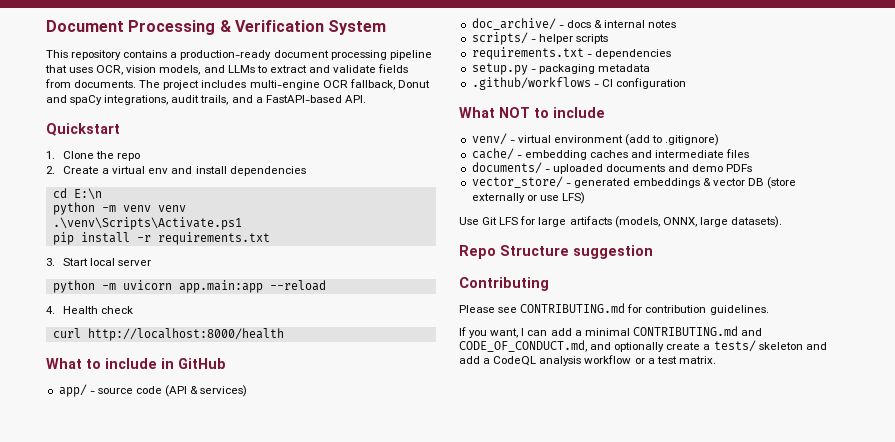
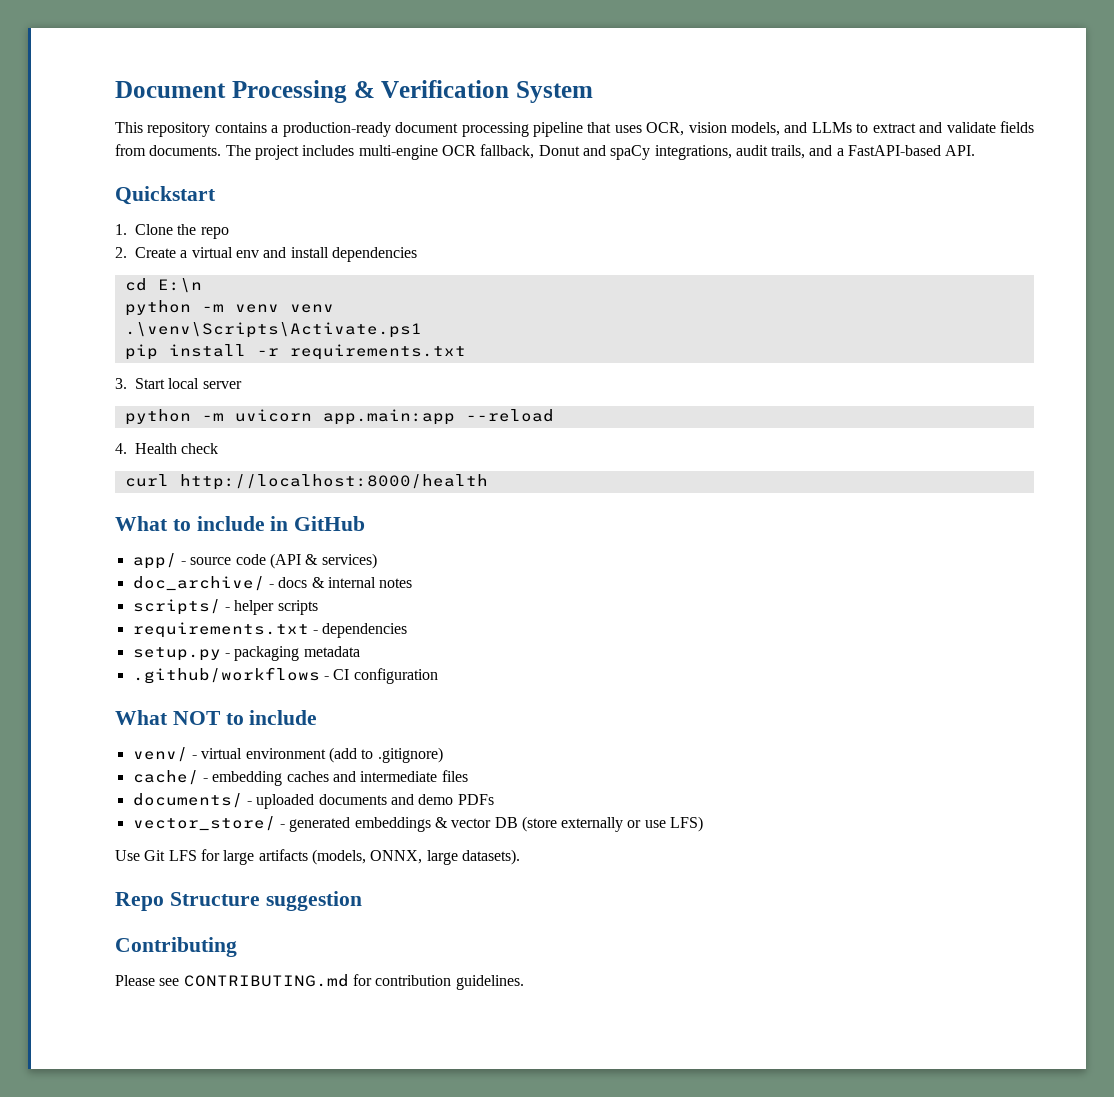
- If you want, I can add a minimal CONTRIBUTING.md and CODE_OF_CONDUCT.md, and optionally create a tests/ skeleton and add a CodeQL analysis workflow or a test matrix.

